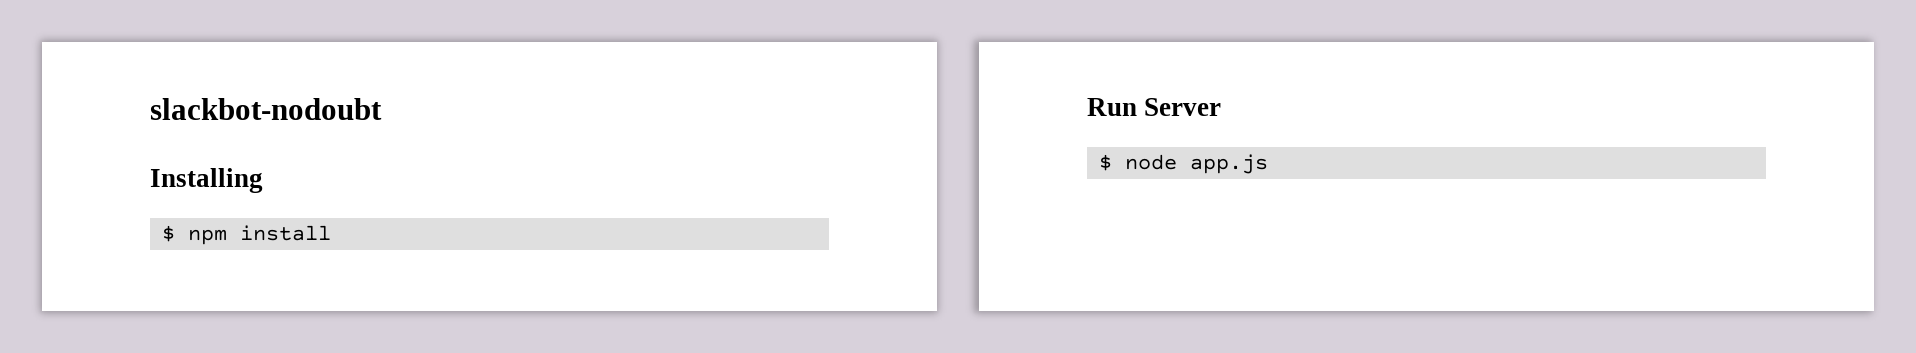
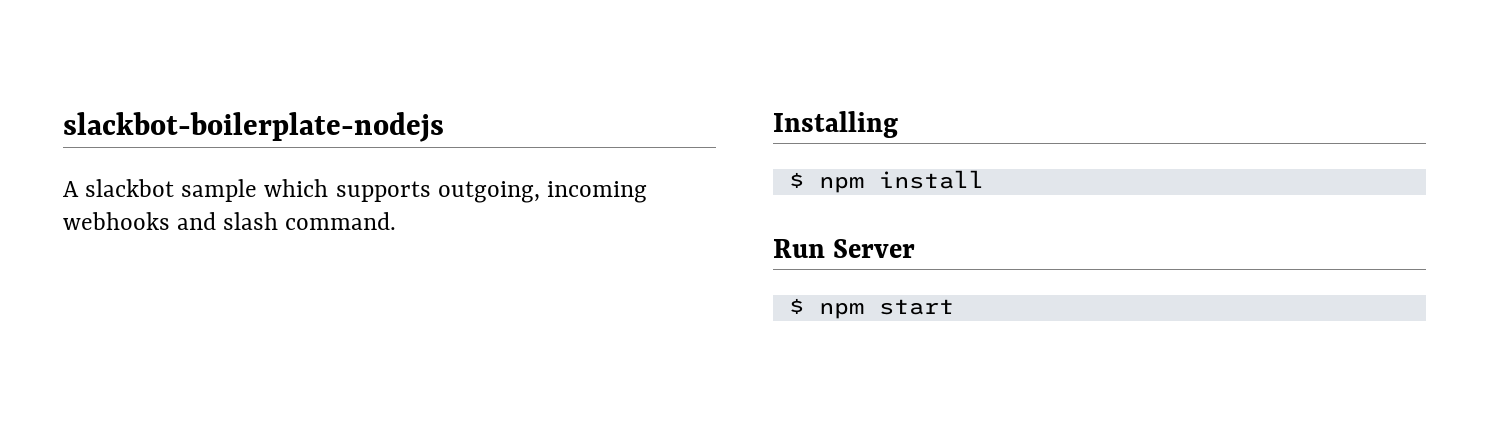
- slackbot-nodoubt
+ slackbot-boilerplate-nodejs
+ A slackbot sample which supports outgoing, incoming webhooks and slash command.
- $ node app.js
+ $ npm start

